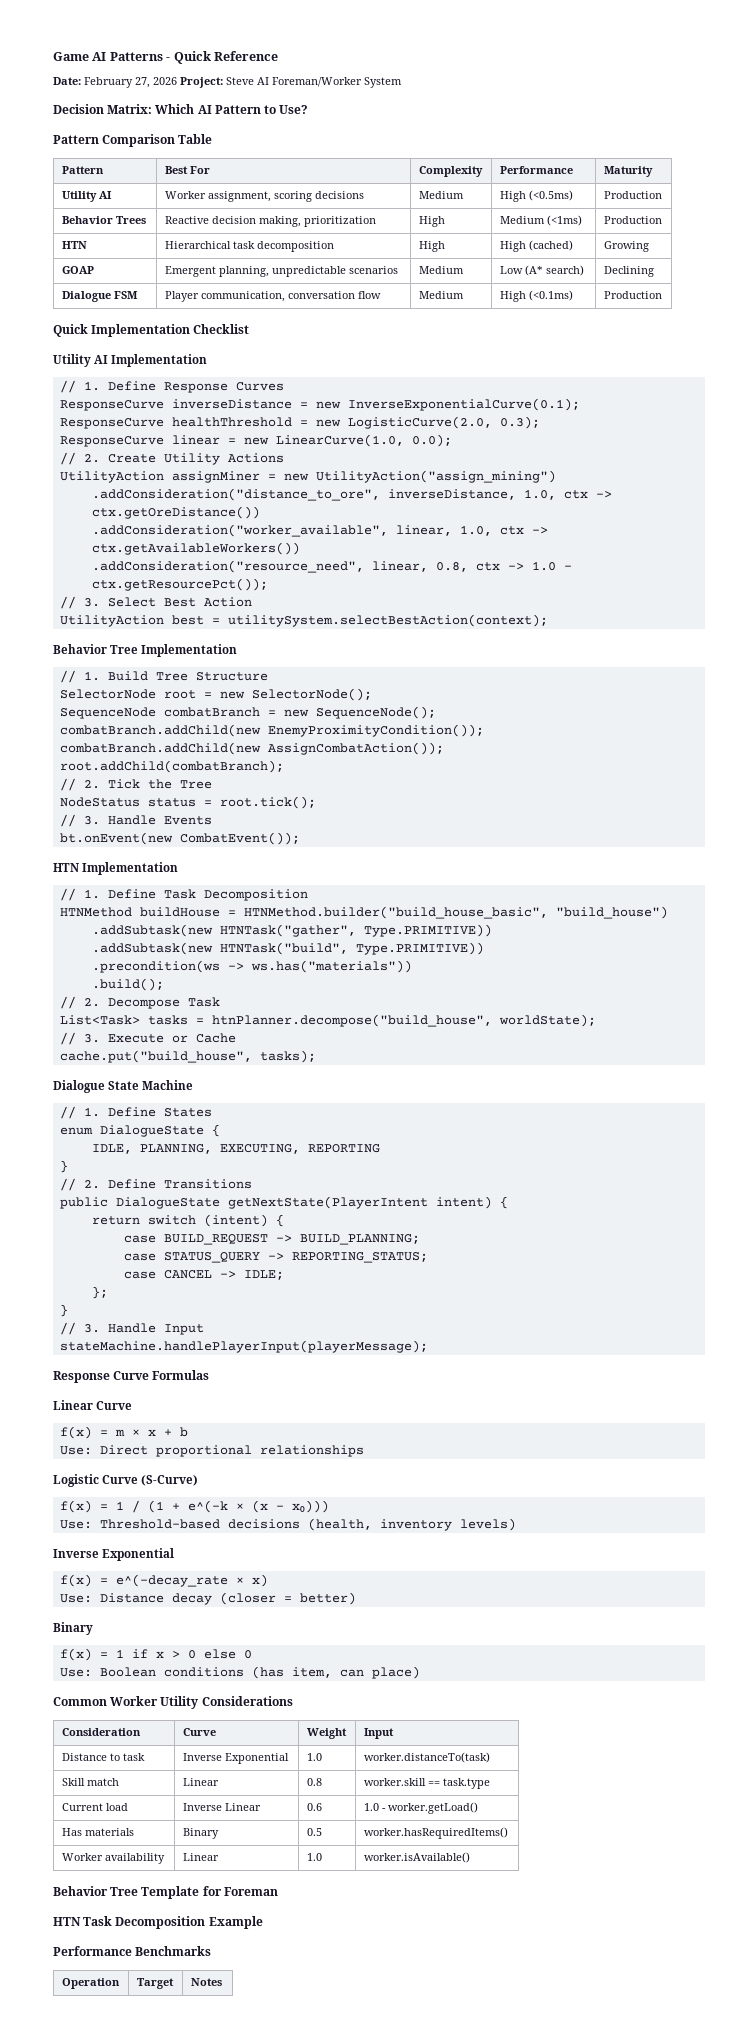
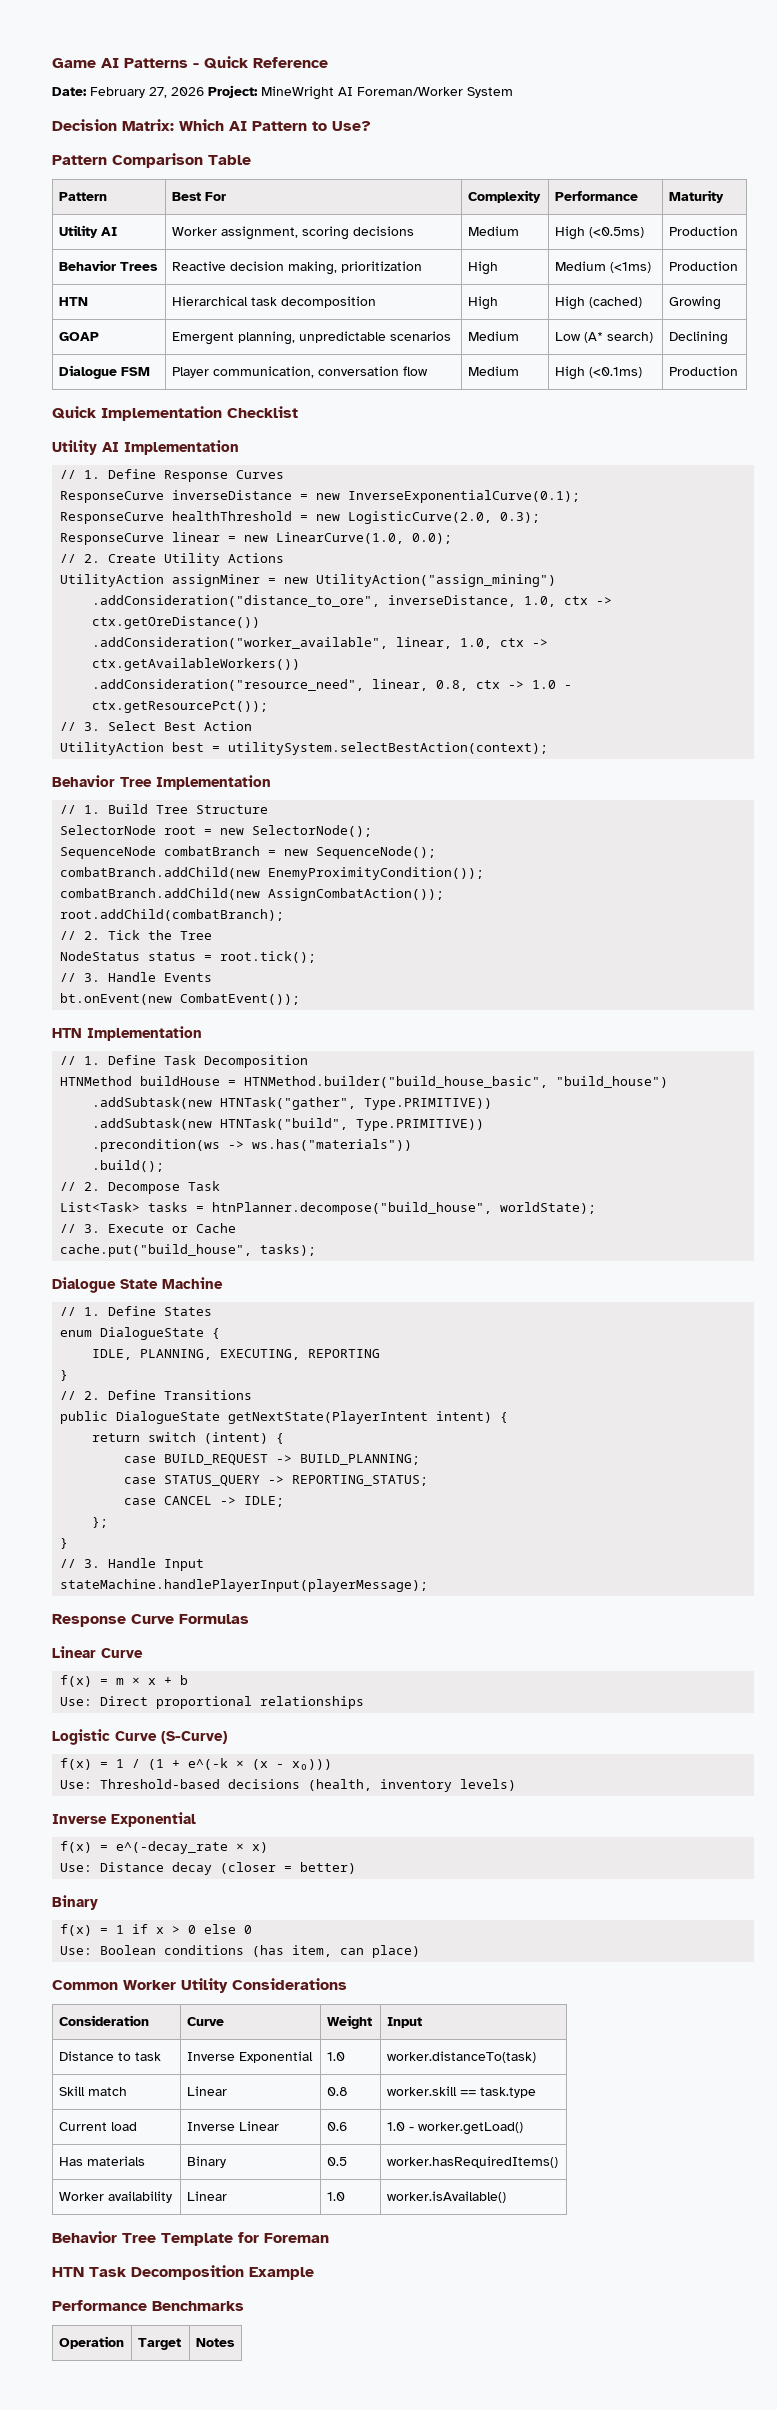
- Date: February 27, 2026 Project: Steve AI Foreman/Worker System
+ Date: February 27, 2026 Project: MineWright AI Foreman/Worker System

